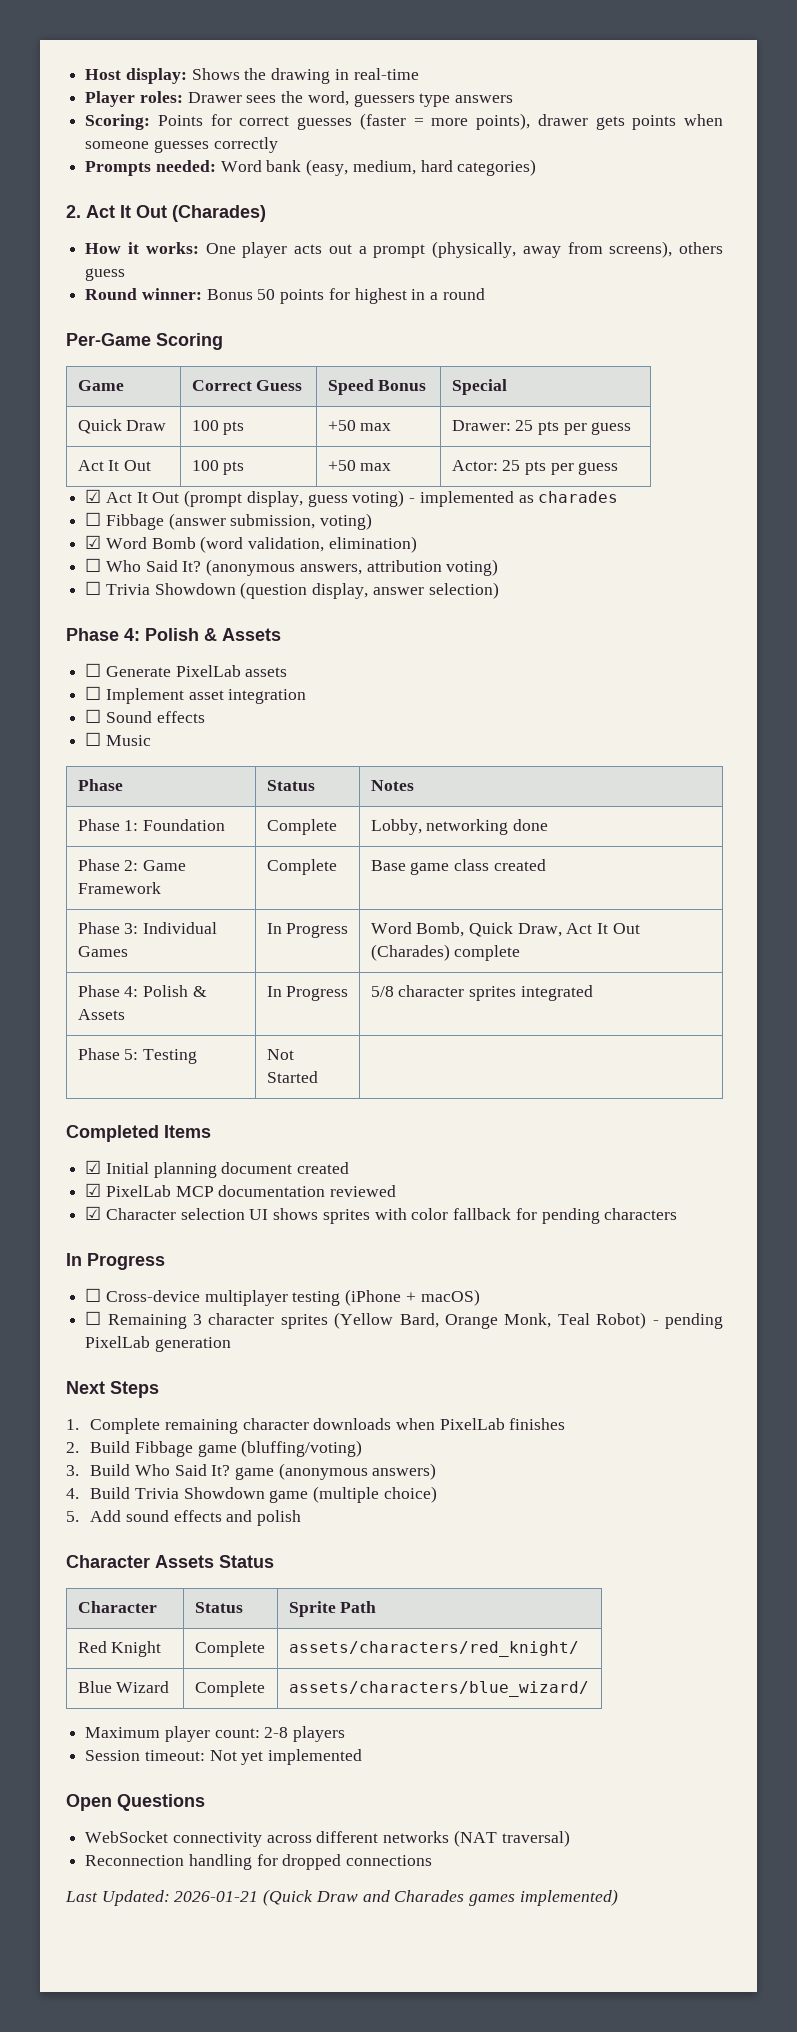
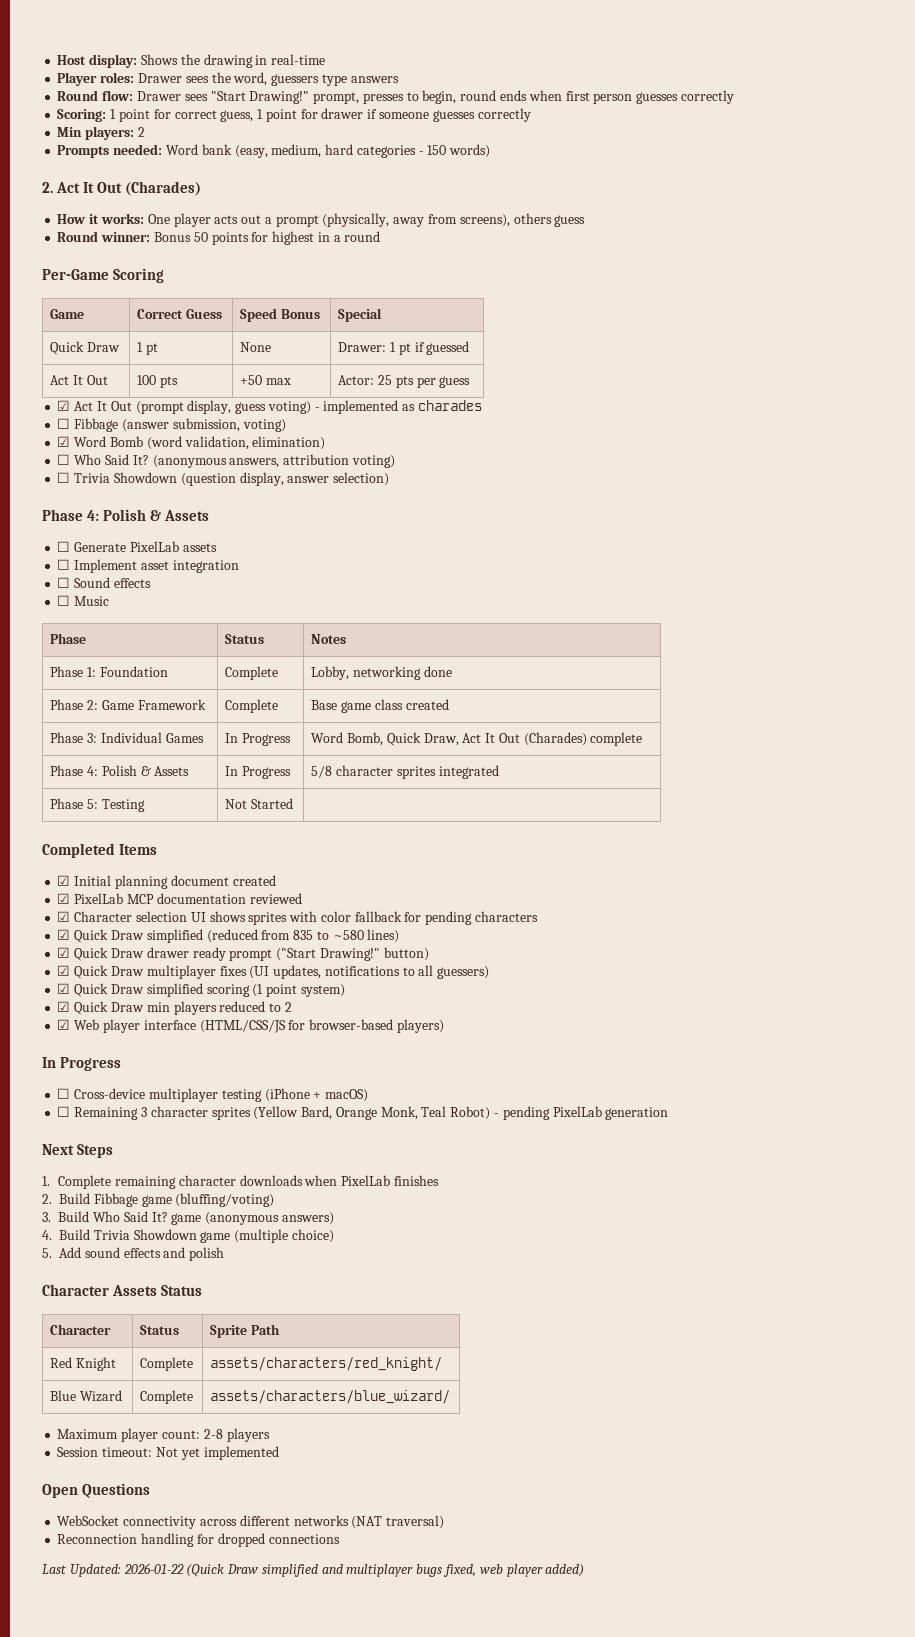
- Scoring: Points for correct guesses (faster = more points), drawer gets points when someone guesses correctly
+ Round flow: Drawer sees "Start Drawing!" prompt, presses to begin, round ends when first person guesses correctly
+ Scoring: 1 point for correct guess, 1 point for drawer if someone guesses correctly
+ Min players: 2
- Prompts needed: Word bank (easy, medium, hard categories)
+ Prompts needed: Word bank (easy, medium, hard categories - 150 words)
- Quick Draw | 100 pts | +50 max | Drawer: 25 pts per guess
+ Quick Draw | 1 pt | None | Drawer: 1 pt if guessed
+ ☑ Quick Draw simplified (reduced from 835 to ~580 lines)
+ ☑ Quick Draw drawer ready prompt ("Start Drawing!" button)
+ ☑ Quick Draw multiplayer fixes (UI updates, notifications to all guessers)
+ ☑ Quick Draw simplified scoring (1 point system)
+ ☑ Quick Draw min players reduced to 2
+ ☑ Web player interface (HTML/CSS/JS for browser-based players)
- Last Updated: 2026-01-21 (Quick Draw and Charades games implemented)
+ Last Updated: 2026-01-22 (Quick Draw simplified and multiplayer bugs fixed, web player added)

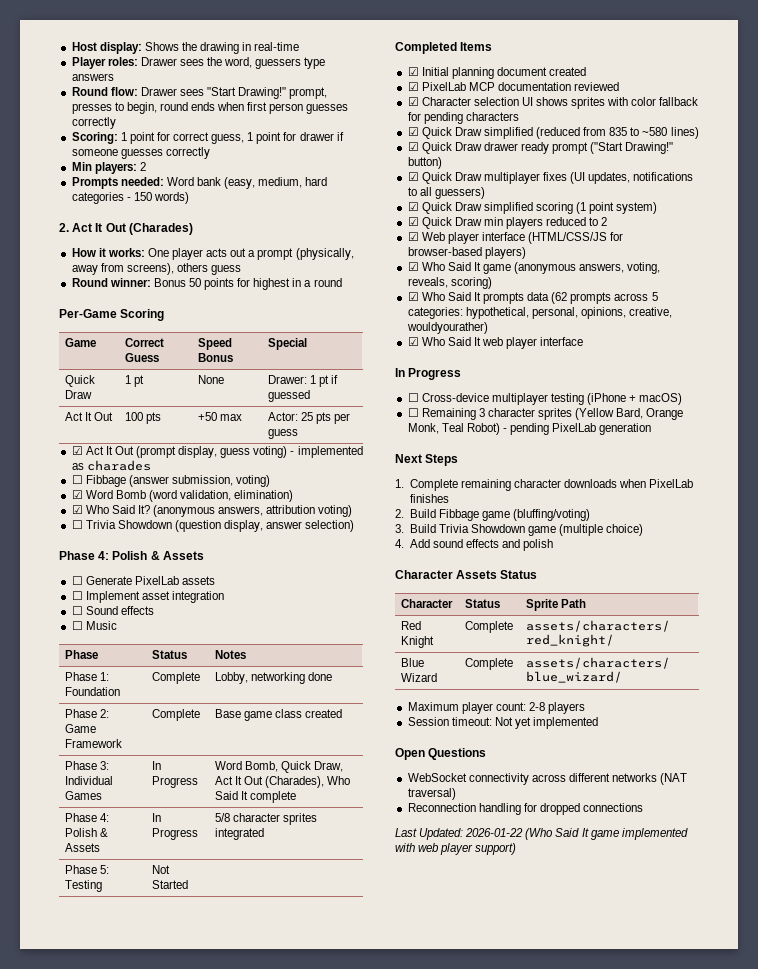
- ☐ Who Said It?
+ ☑ Who Said It?
- Phase 3: Individual Games | In Progress | Word Bomb, Quick Draw, Act It Out (Charades) complete
+ Phase 3: Individual Games | In Progress | Word Bomb, Quick Draw, Act It Out (Charades), Who Said It complete
+ ☑ Who Said It game (anonymous answers, voting, reveals, scoring)
+ ☑ Who Said It prompts data (62 prompts across 5 categories: hypothetical, personal, opinions, creative, wouldyourather)
+ ☑ Who Said It web player interface
- 3. Build Who Said It? game (anonymous answers)
- 4. Build Trivia Showdown game (multiple choice)
+ 3. Build Trivia Showdown game (multiple choice)
- 5. Add sound effects and polish
+ 4. Add sound effects and polish
- Last Updated: 2026-01-22 (Quick Draw simplified and multiplayer bugs fixed, web player added)
+ Last Updated: 2026-01-22 (Who Said It game implemented with web player support)

